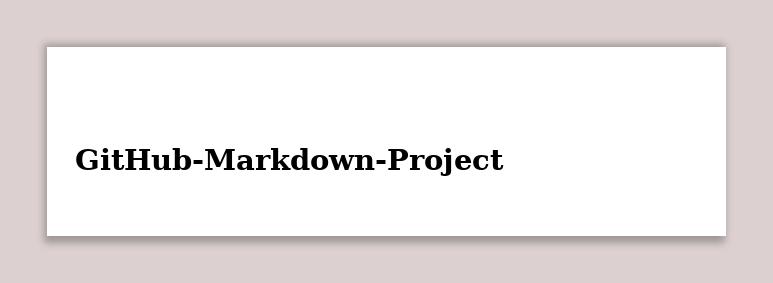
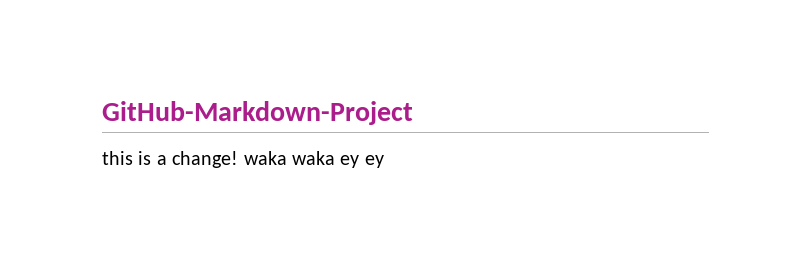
+ this is a change! waka waka ey ey

